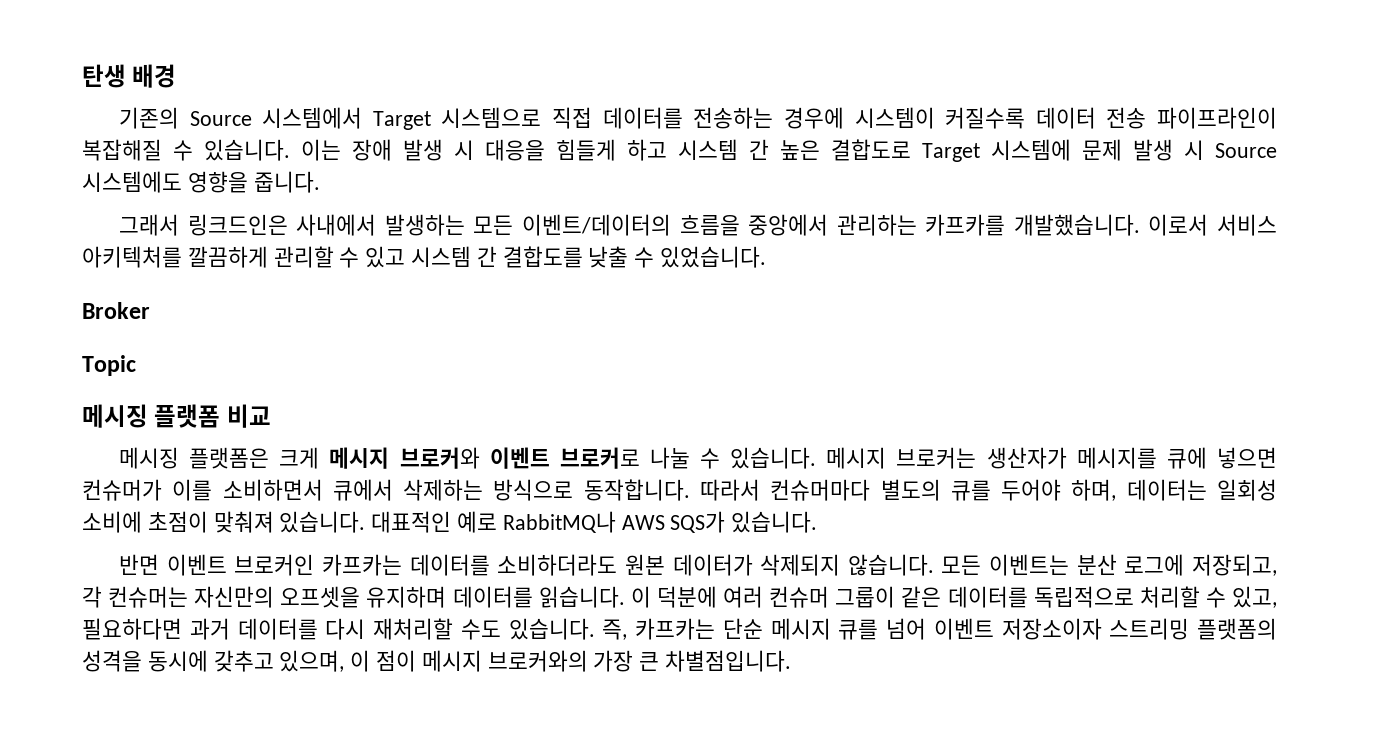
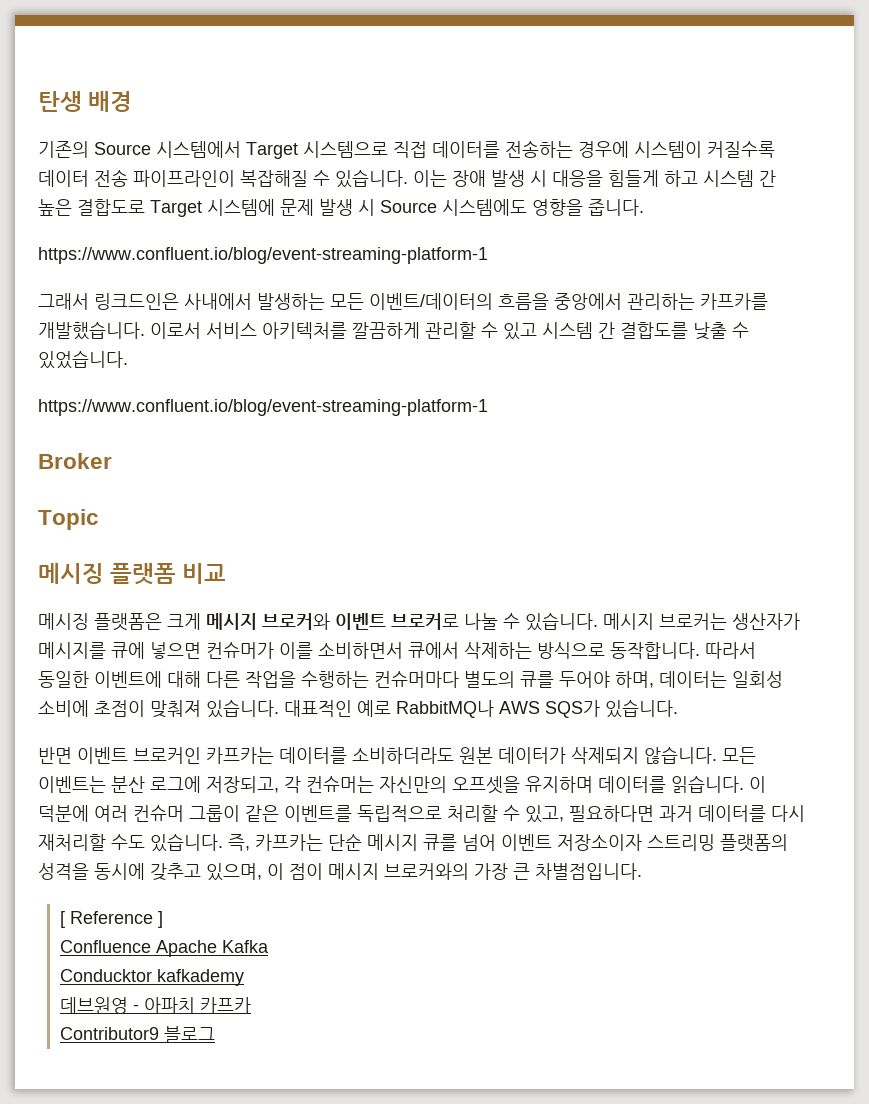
  이는 장애 발생 시 대응을 힘들게 하고 시스템 간 높은 결합도로 Target 시스템에 문제 발생 시 Source 시스템에도 영향을 줍니다.
+ https://www.confluent.io/blog/event-streaming-platform-1
  이로서 서비스 아키텍처를 깔끔하게 관리할 수 있고 시스템 간 결합도를 낮출 수 있었습니다.
+ https://www.confluent.io/blog/event-streaming-platform-1
- 따라서 컨슈머마다 별도의 큐를 두어야 하며, 데이터는 일회성 소비에 초점이 맞춰져 있습니다.
+ 따라서 동일한 이벤트에 대해 다른 작업을 수행하는 컨슈머마다 별도의 큐를 두어야 하며, 데이터는 일회성 소비에 초점이 맞춰져 있습니다.
- 이 덕분에 여러 컨슈머 그룹이 같은 데이터를 독립적으로 처리할 수 있고, 필요하다면 과거 데이터를 다시 재처리할 수도 있습니다.
+ 이 덕분에 여러 컨슈머 그룹이 같은 이벤트를 독립적으로 처리할 수 있고, 필요하다면 과거 데이터를 다시 재처리할 수도 있습니다.
+ [ Reference ]
+ Confluence Apache Kafka
+ Conducktor kafkademy
+ 데브원영 - 아파치 카프카
+ Contributor9 블로그

